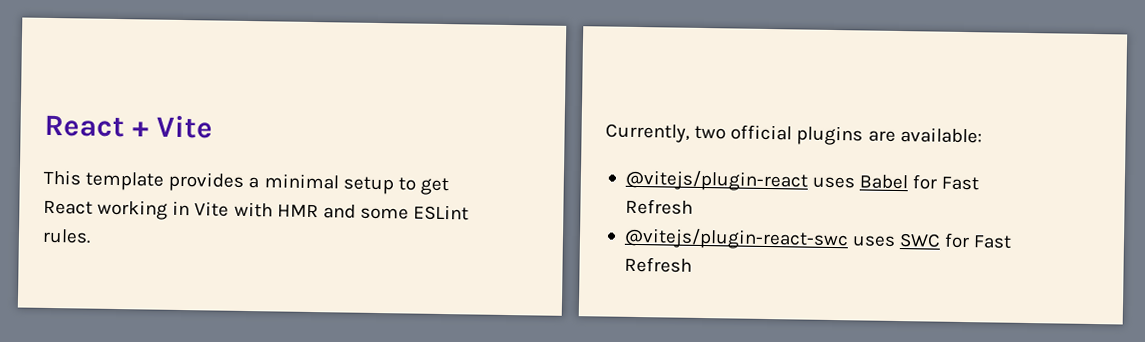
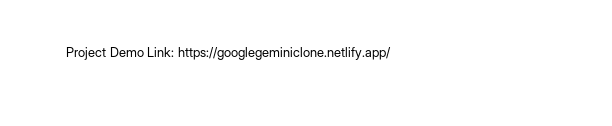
- React + Vite
- This template provides a minimal setup to get React working in Vite with HMR and some ESLint rules.
- Currently, two official plugins are available:
- @vitejs/plugin-react uses Babel for Fast Refresh
- @vitejs/plugin-react-swc uses SWC for Fast Refresh
+ Project Demo Link: https://googlegeminiclone.netlify.app/

